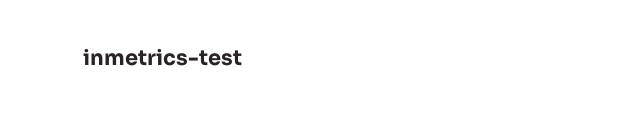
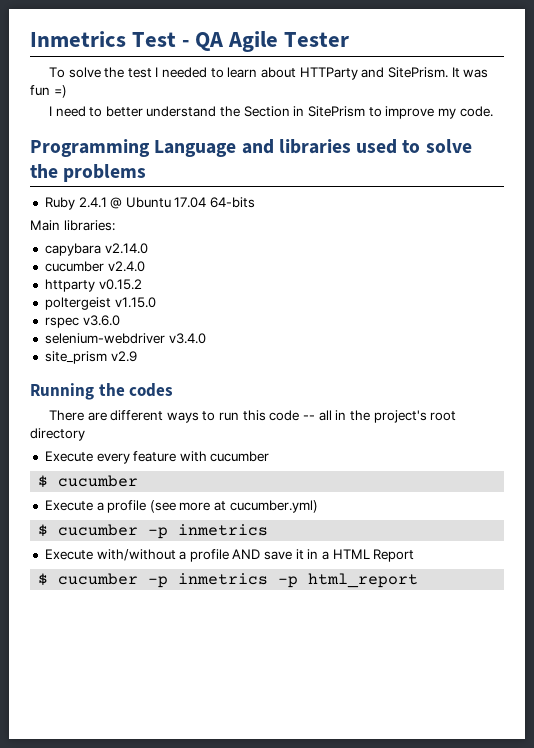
- inmetrics-test
+ Inmetrics Test - QA Agile Tester
+ To solve the test I needed to learn about HTTParty and SitePrism. It was fun =)
+ I need to better understand the Section in SitePrism to improve my code.
+ Programming Language and libraries used to solve the problems
+ Ruby 2.4.1 @ Ubuntu 17.04 64-bits
+ Main libraries:
+ capybara v2.14.0
+ cucumber v2.4.0
+ httparty v0.15.2
+ poltergeist v1.15.0
+ rspec v3.6.0
+ selenium-webdriver v3.4.0
+ site_prism v2.9
+ Running the codes
+ There are different ways to run this code -- all in the project's root directory
+ Execute every feature with cucumber
+ $ cucumber
+ Execute a profile (see more at cucumber.yml)
+ $ cucumber -p inmetrics
+ Execute with/without a profile AND save it in a HTML Report
+ $ cucumber -p inmetrics -p html_report

